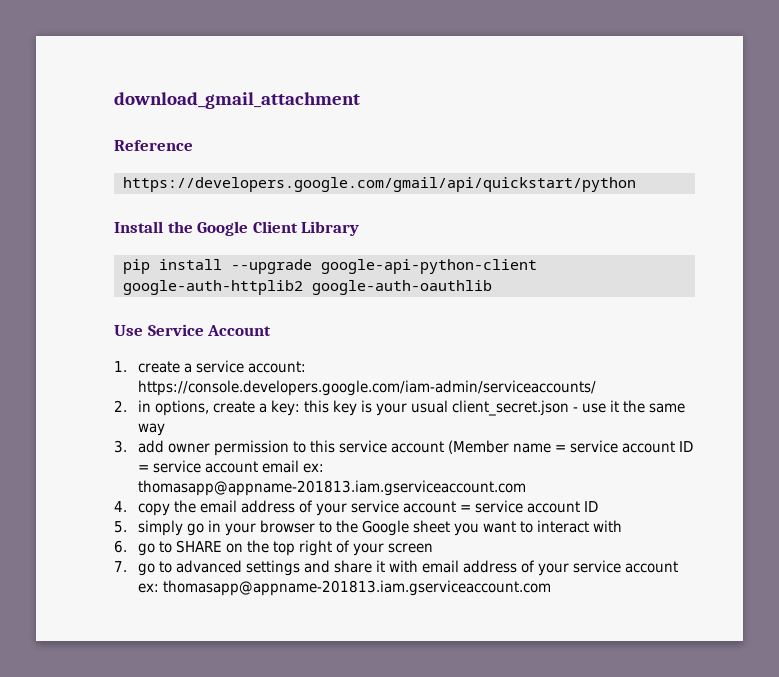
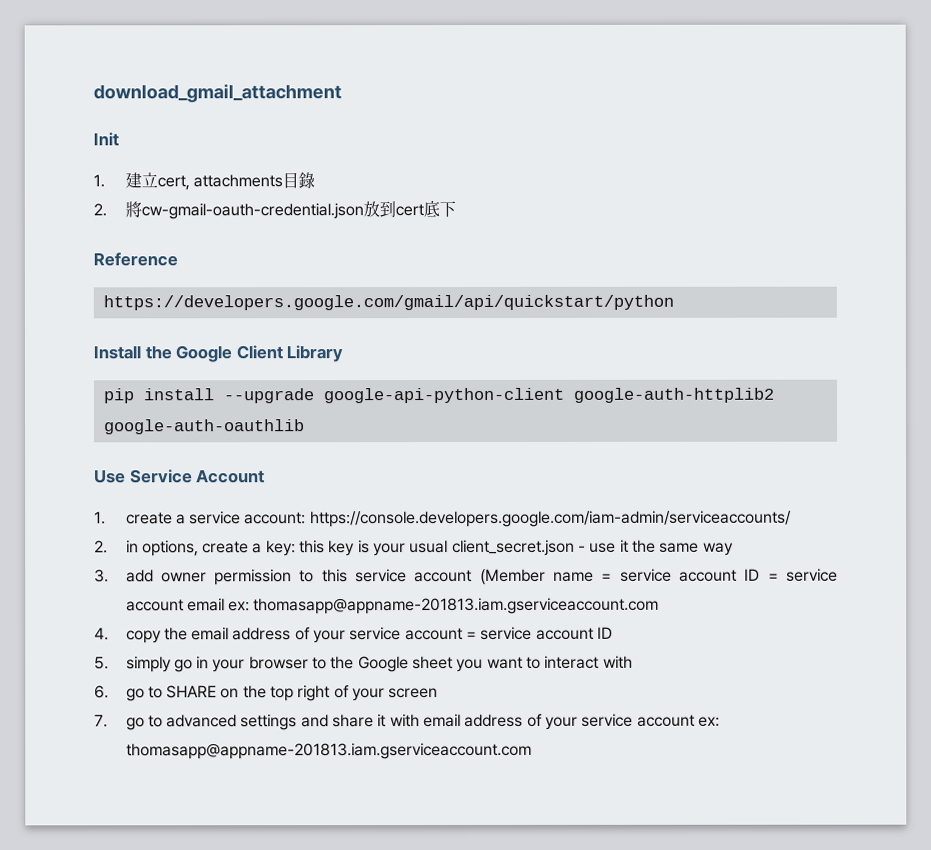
+ Init
+ 1.建立cert, attachments目錄
+ 2.將cw-gmail-oauth-credential.json放到cert底下

